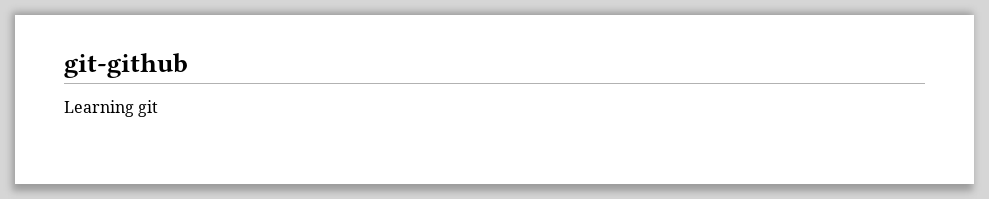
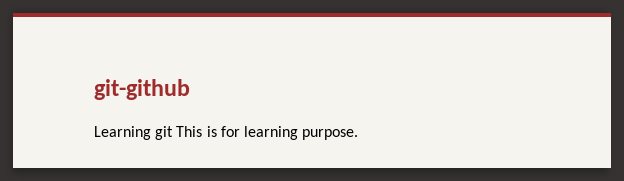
- Learning git
+ Learning git This is for learning purpose.

